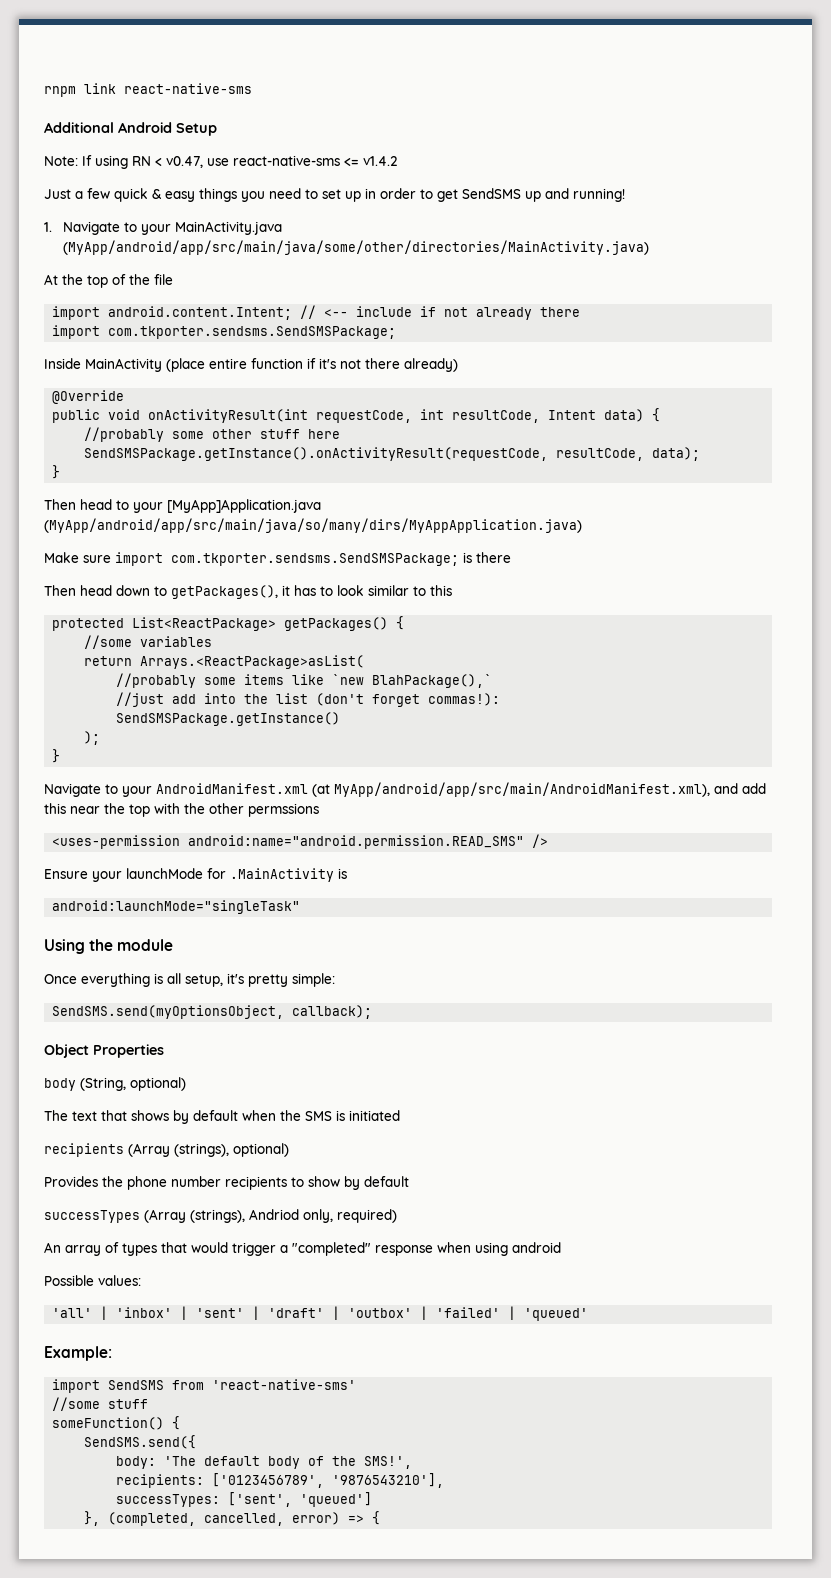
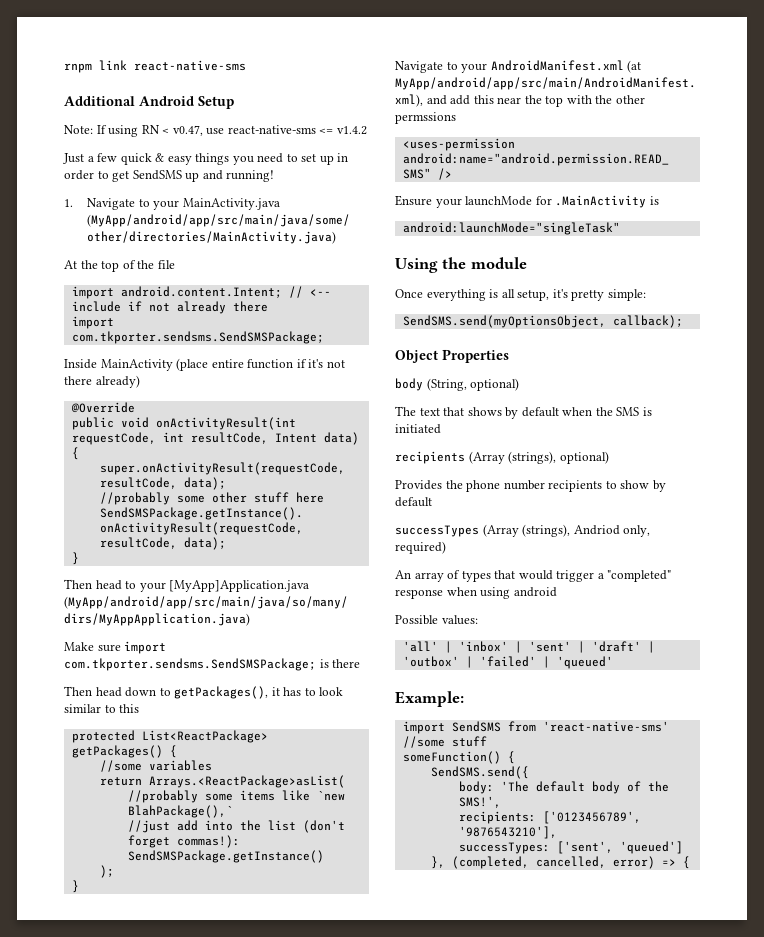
+ super.onActivityResult(requestCode, resultCode, data);

